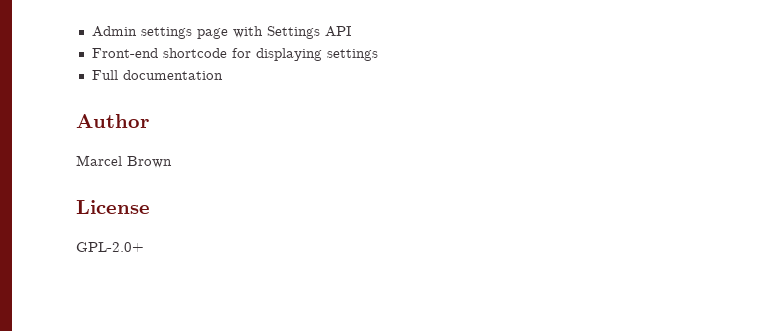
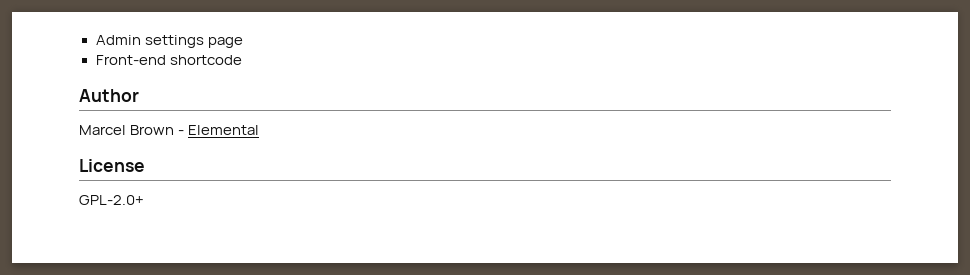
- Admin settings page with Settings API
+ Admin settings page
- Front-end shortcode for displaying settings
- Full documentation
+ Front-end shortcode
- Marcel Brown
+ Marcel Brown - Elemental

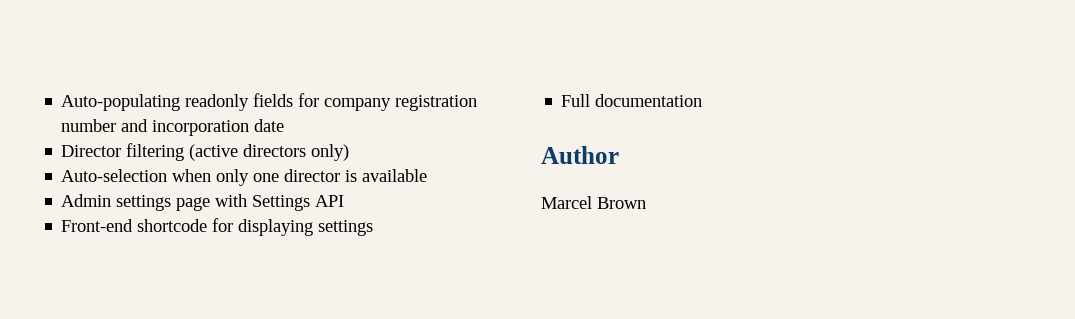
+ Auto-populating readonly fields for company registration number and incorporation date
+ Director filtering (active directors only)
+ Auto-selection when only one director is available
- Admin settings page
+ Admin settings page with Settings API
- Front-end shortcode
+ Front-end shortcode for displaying settings
+ Full documentation
- Marcel Brown - Elemental
- License
- GPL-2.0+
+ Marcel Brown

